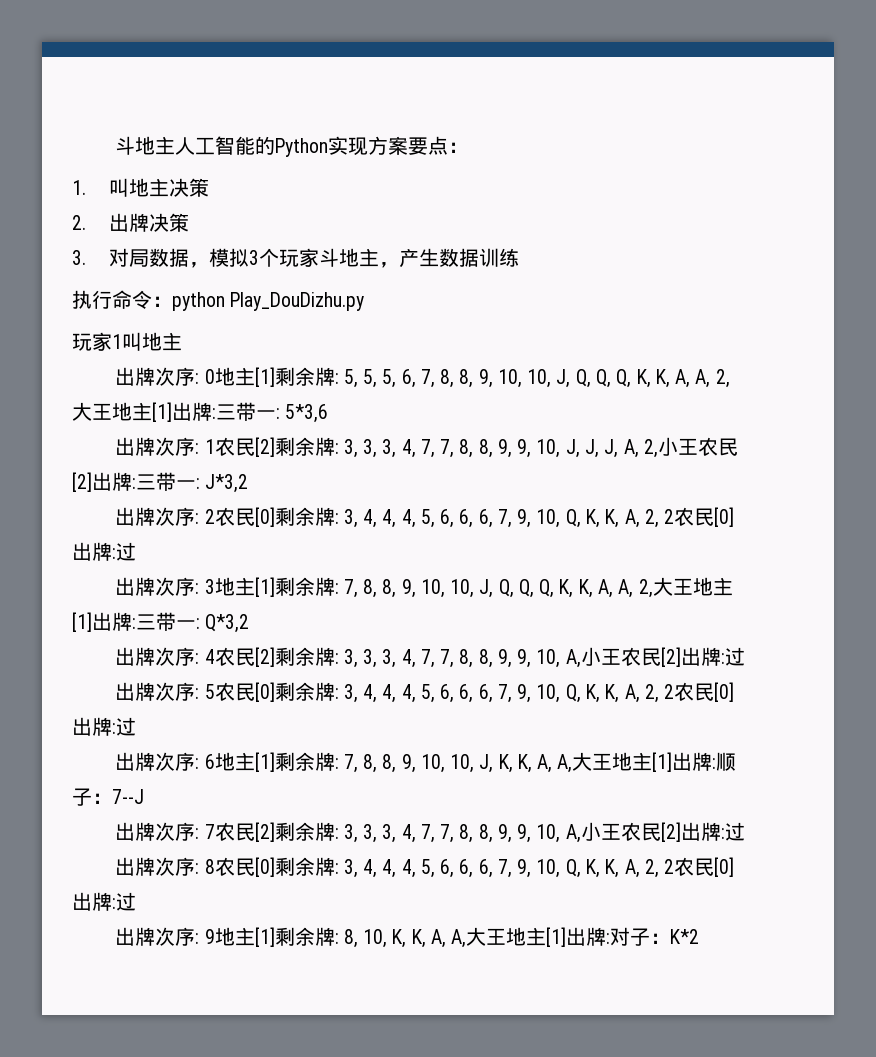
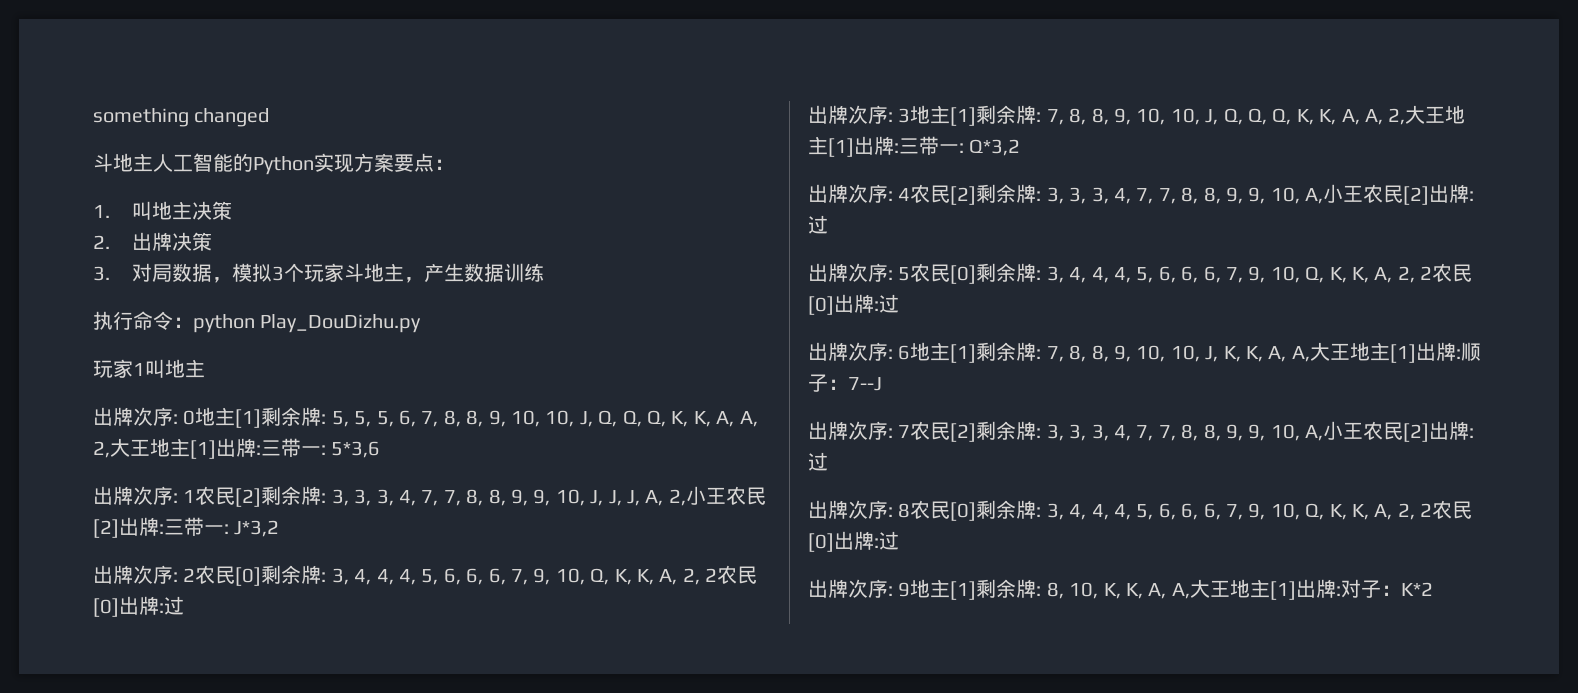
+ something changed

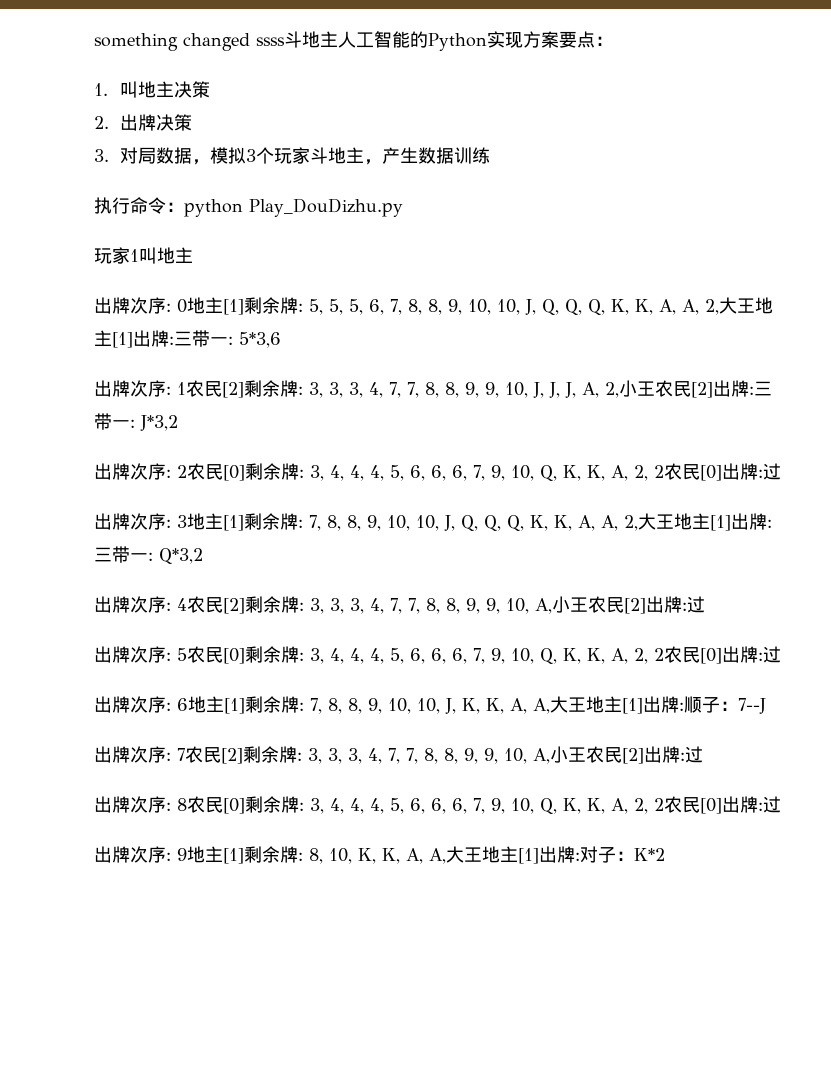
- something changed
- 斗地主人工智能的Python实现方案要点：
+ something changed ssss斗地主人工智能的Python实现方案要点：

